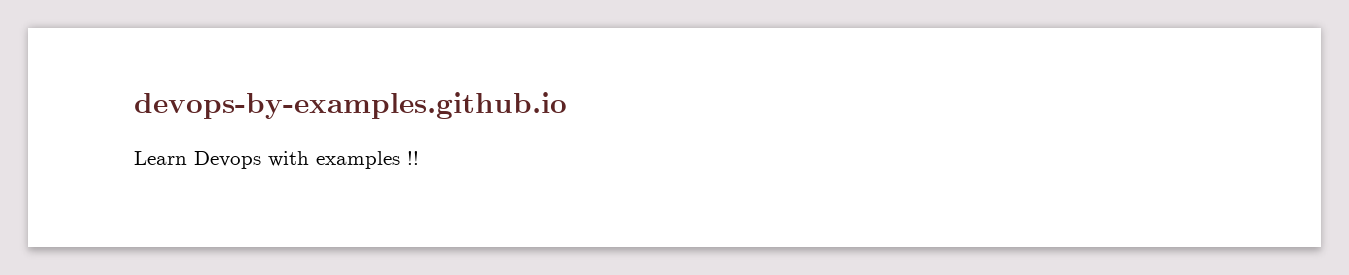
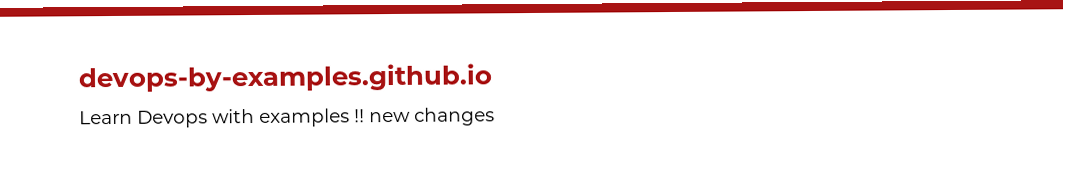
- Learn Devops with examples !!
+ Learn Devops with examples !! new changes

